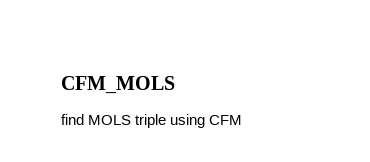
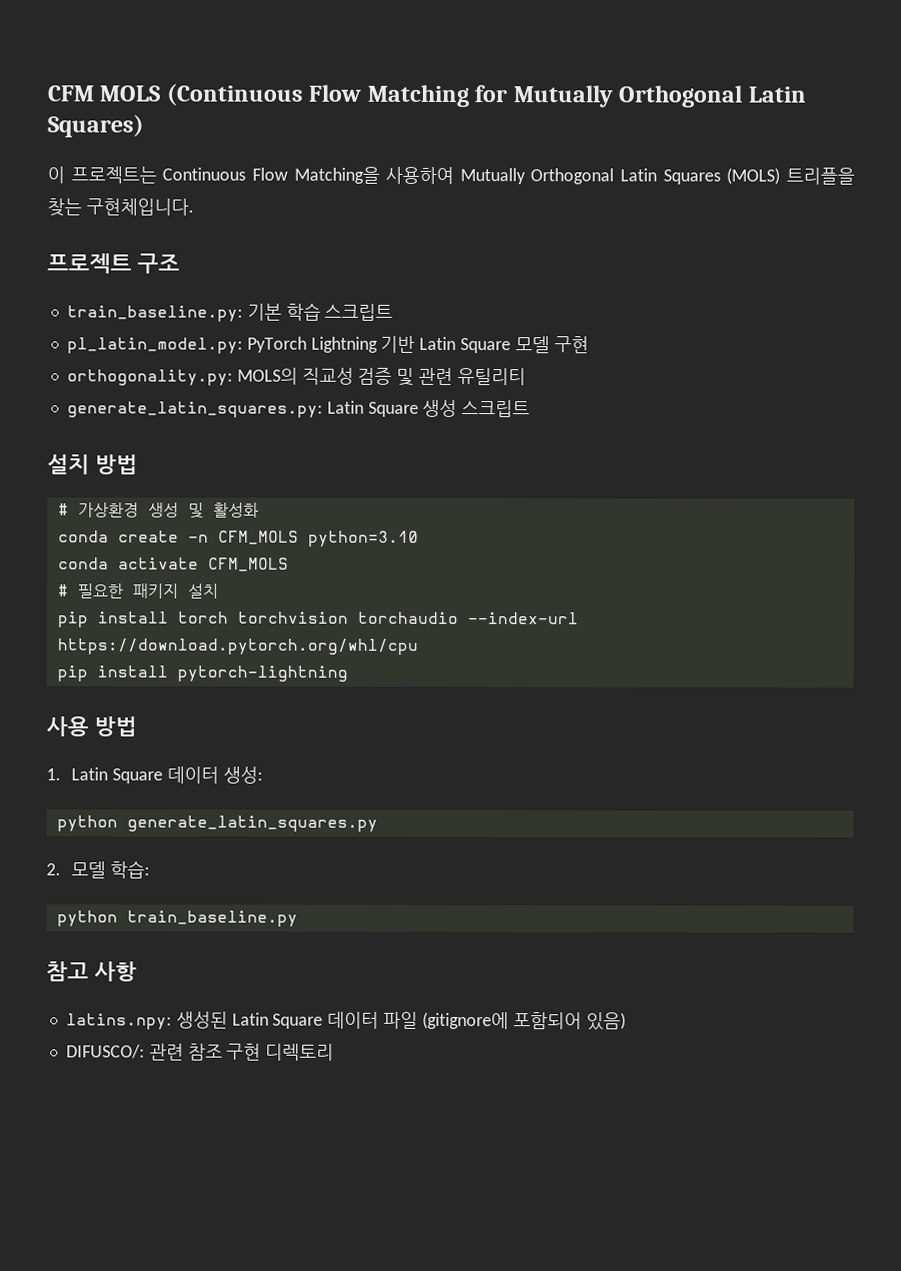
- CFM_MOLS
- find MOLS triple using CFM
+ CFM MOLS (Continuous Flow Matching for Mutually Orthogonal Latin Squares)
+ 이 프로젝트는 Continuous Flow Matching을 사용하여 Mutually Orthogonal Latin Squares (MOLS) 트리플을 찾는 구현체입니다.
+ 프로젝트 구조
+ train_baseline.py: 기본 학습 스크립트
+ pl_latin_model.py: PyTorch Lightning 기반 Latin Square 모델 구현
+ orthogonality.py: MOLS의 직교성 검증 및 관련 유틸리티
+ generate_latin_squares.py: Latin Square 생성 스크립트
+ 설치 방법
+ # 가상환경 생성 및 활성화
+ conda create -n CFM_MOLS python=3.10
+ conda activate CFM_MOLS
+ # 필요한 패키지 설치
+ pip install torch torchvision torchaudio --index-url https://download.pytorch.org/whl/cpu
+ pip install pytorch-lightning
+ 사용 방법
+ 1. Latin Square 데이터 생성:
+ python generate_latin_squares.py
+ 2. 모델 학습:
+ python train_baseline.py
+ 참고 사항
+ latins.npy: 생성된 Latin Square 데이터 파일 (gitignore에 포함되어 있음)
+ DIFUSCO/: 관련 참조 구현 디렉토리

